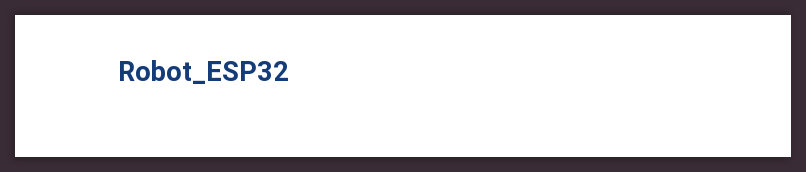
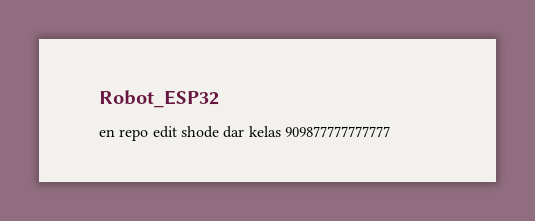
+ en repo edit shode dar kelas 909877777777777

